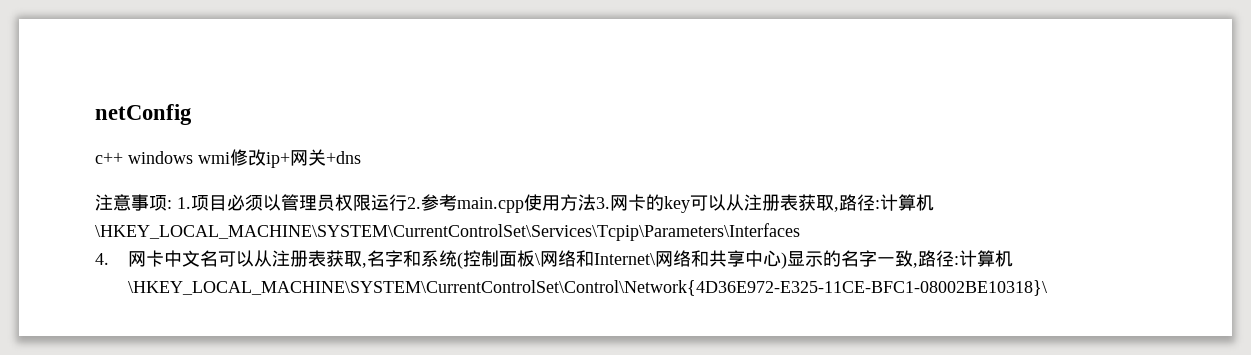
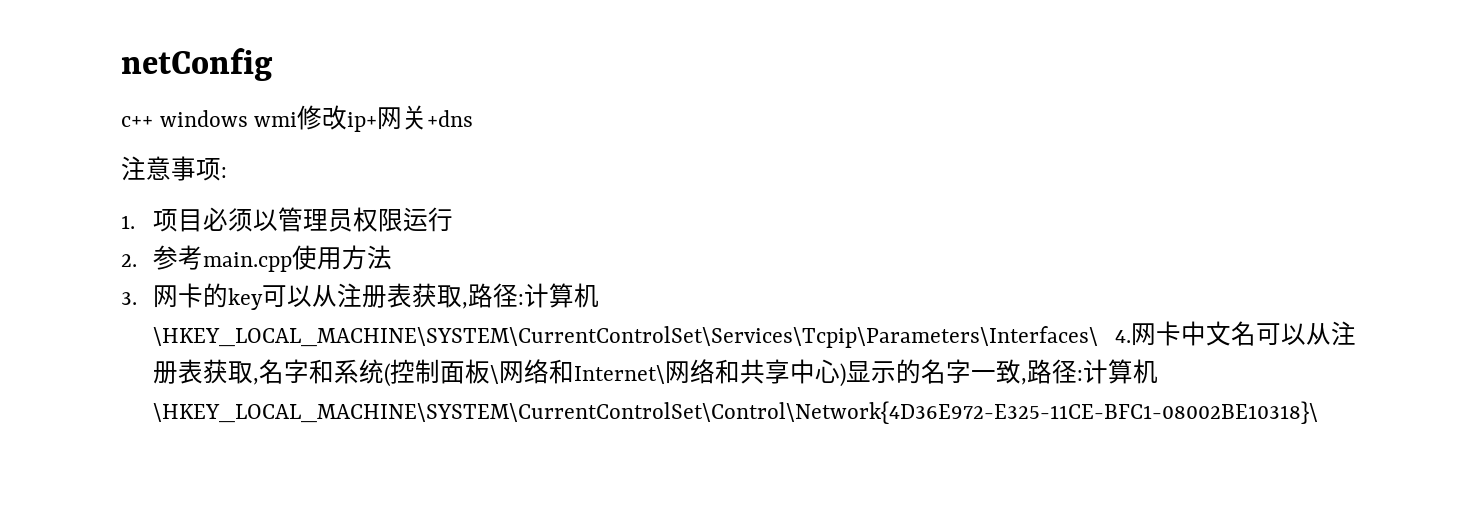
- 注意事项: 1.项目必须以管理员权限运行2.参考main.cpp使用方法3.网卡的key可以从注册表获取,路径:计算机\HKEY_LOCAL_MACHINE\SYSTEM\CurrentControlSet\Services\Tcpip\Parameters\Interfaces
- 4.网卡中文名可以从注册表获取,名字和系统(控制面板\网络和Internet\网络和共享中心)显示的名字一致,路径:计算机\HKEY_LOCAL_MACHINE\SYSTEM\CurrentControlSet\Control\Network{4D36E972-E325-11CE-BFC1-08002BE10318}\
+ 注意事项:
+ 1.项目必须以管理员权限运行
+ 2.参考main.cpp使用方法
+ 3.网卡的key可以从注册表获取,路径:计算机\HKEY_LOCAL_MACHINE\SYSTEM\CurrentControlSet\Services\Tcpip\Parameters\Interfaces\ 4.网卡中文名可以从注册表获取,名字和系统(控制面板\网络和Internet\网络和共享中心)显示的名字一致,路径:计算机\HKEY_LOCAL_MACHINE\SYSTEM\CurrentControlSet\Control\Network{4D36E972-E325-11CE-BFC1-08002BE10318}\

